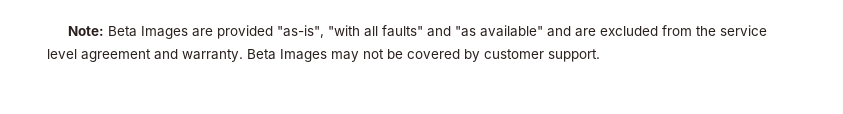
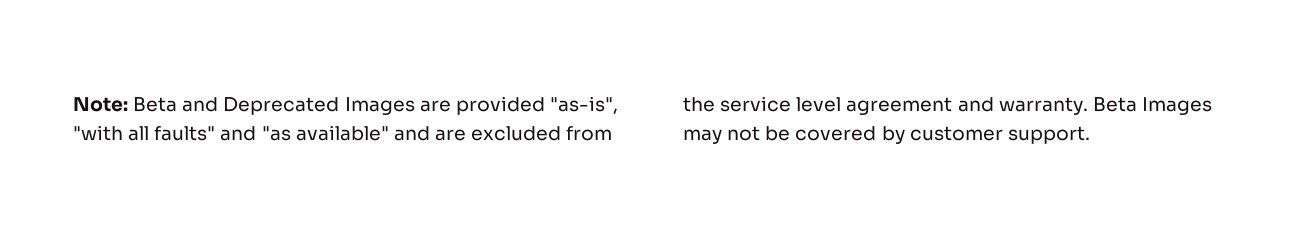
- Note: Beta Images are provided "as-is", "with all faults" and "as available" and are excluded from the service level agreement and warranty.
+ Note: Beta and Deprecated Images are provided "as-is", "with all faults" and "as available" and are excluded from the service level agreement and warranty.

